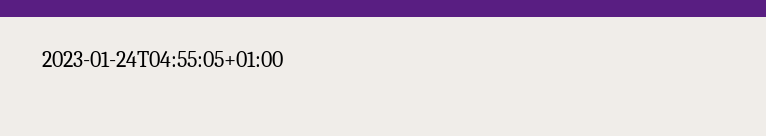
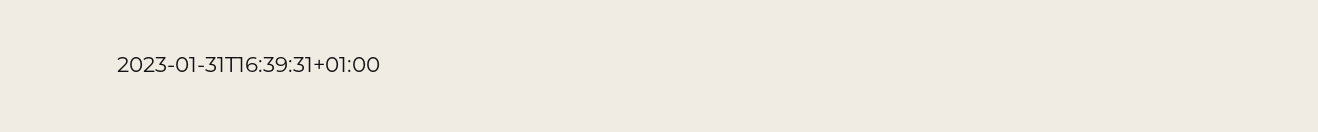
- 2023-01-24T04:55:05+01:00
+ 2023-01-31T16:39:31+01:00

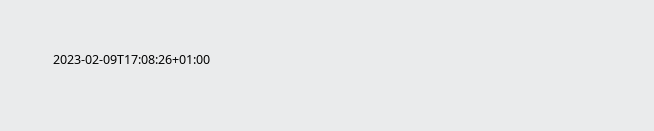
- 2023-01-31T16:39:31+01:00
+ 2023-02-09T17:08:26+01:00

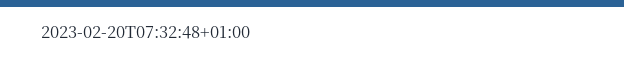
- 2023-02-09T17:08:26+01:00
+ 2023-02-20T07:32:48+01:00

